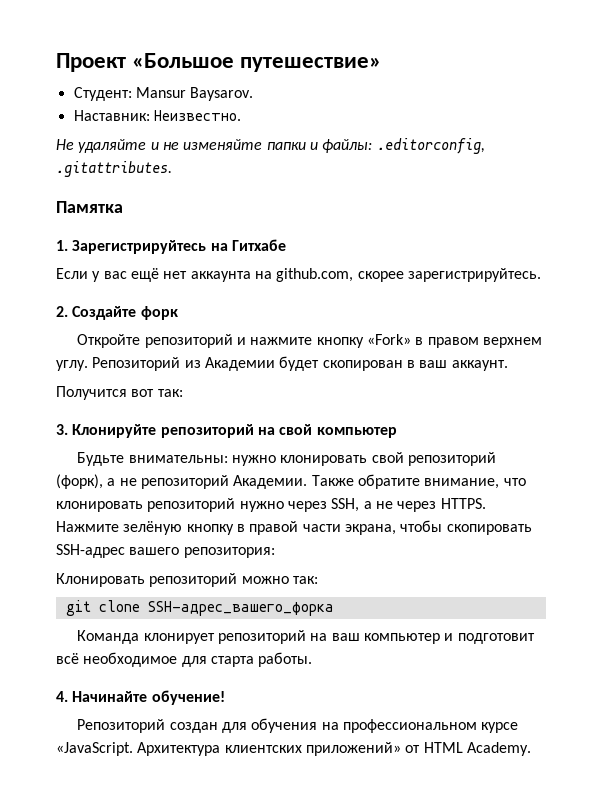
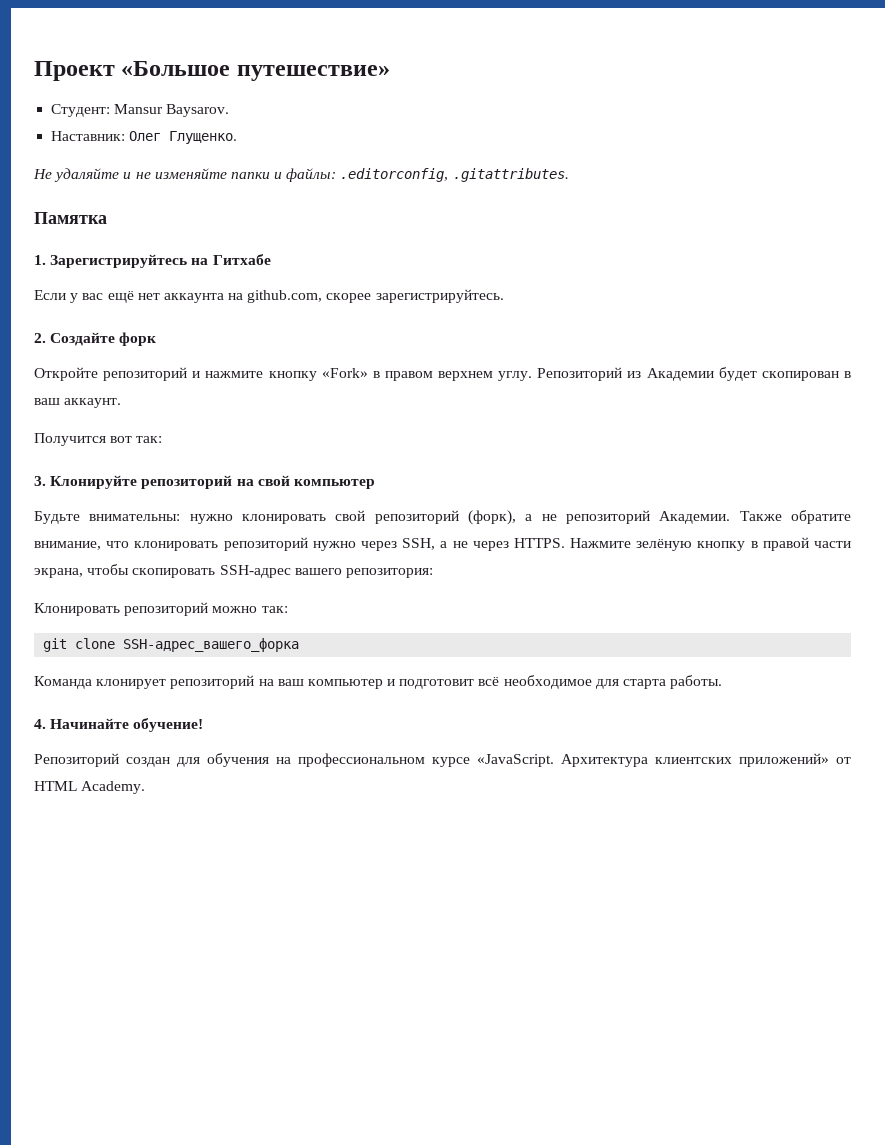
- Наставник: Неизвестно.
+ Наставник: Олег Глущенко.

